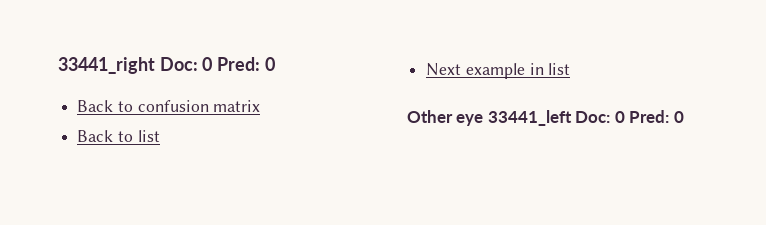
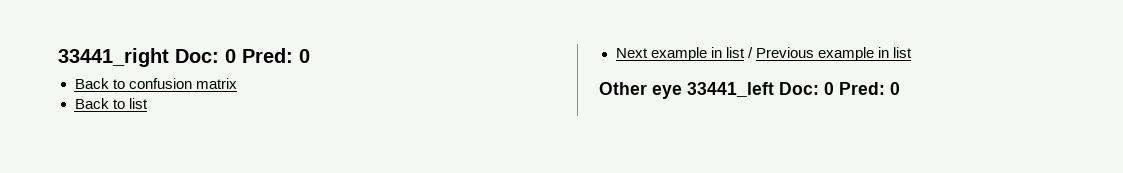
- Next example in list
+ Next example in list / Previous example in list

